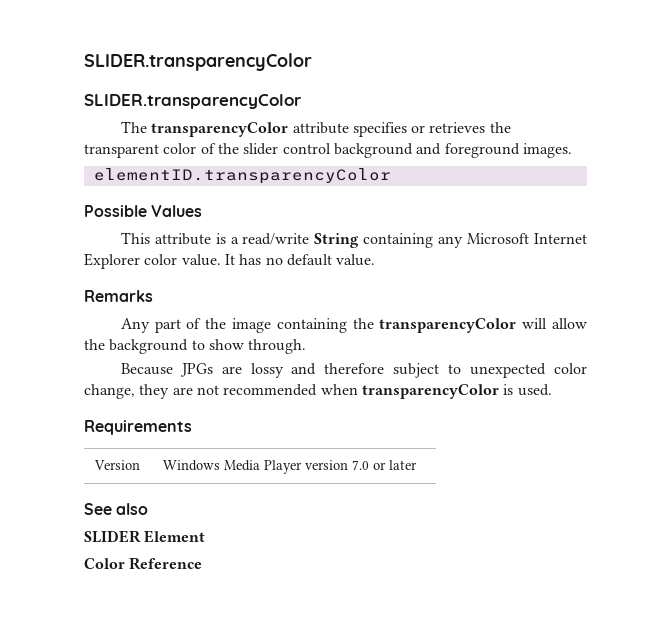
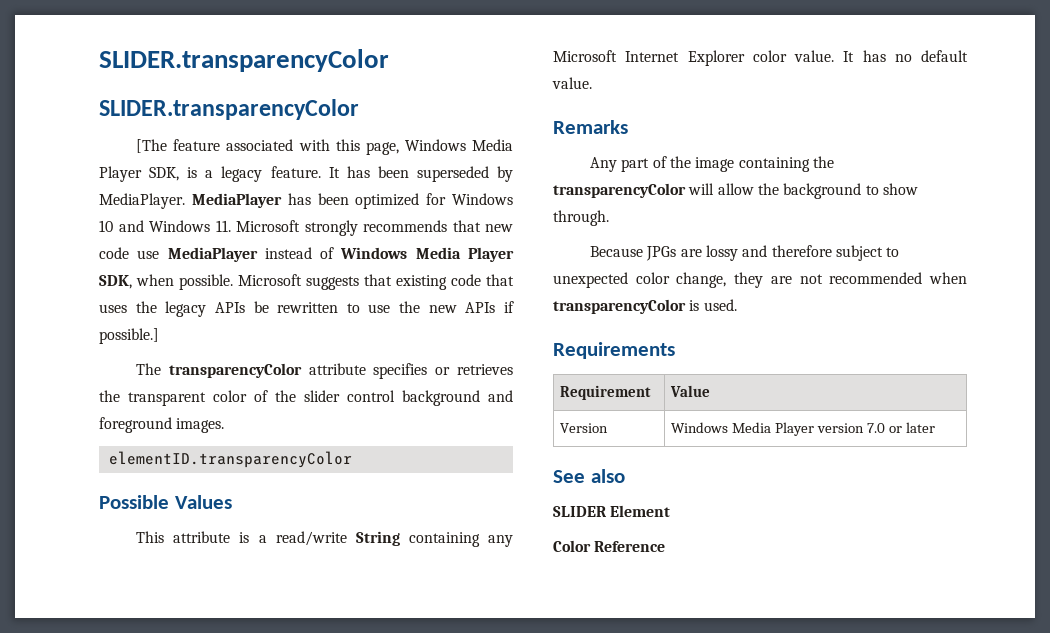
+ [The feature associated with this page, Windows Media Player SDK, is a legacy feature. It has been superseded by MediaPlayer. MediaPlayer has been optimized for Windows 10 and Windows 11. Microsoft strongly recommends that new code use MediaPlayer instead of Windows Media Player SDK, when possible. Microsoft suggests that existing code that uses the legacy APIs be rewritten to use the new APIs if possible.]
+ Requirement | Value

